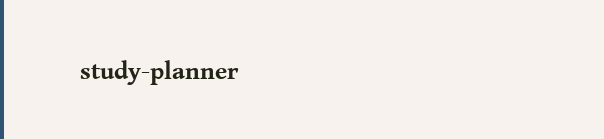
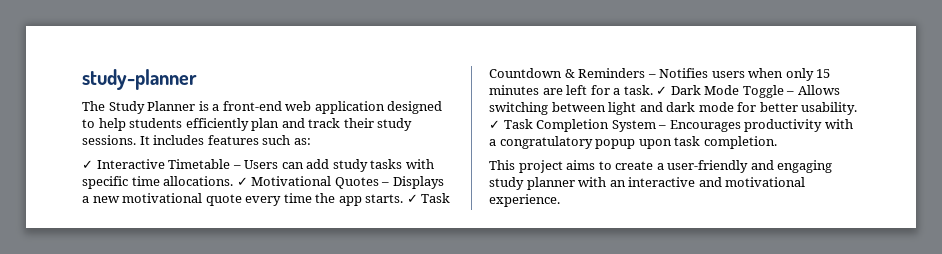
+ The Study Planner is a front-end web application designed to help students efficiently plan and track their study sessions. It includes features such as:
+ ✓ Interactive Timetable – Users can add study tasks with specific time allocations. ✓ Motivational Quotes – Displays a new motivational quote every time the app starts. ✓ Task Countdown & Reminders – Notifies users when only 15 minutes are left for a task. ✓ Dark Mode Toggle – Allows switching between light and dark mode for better usability. ✓ Task Completion System – Encourages productivity with a congratulatory popup upon task completion.
+ This project aims to create a user-friendly and engaging study planner with an interactive and motivational experience.

